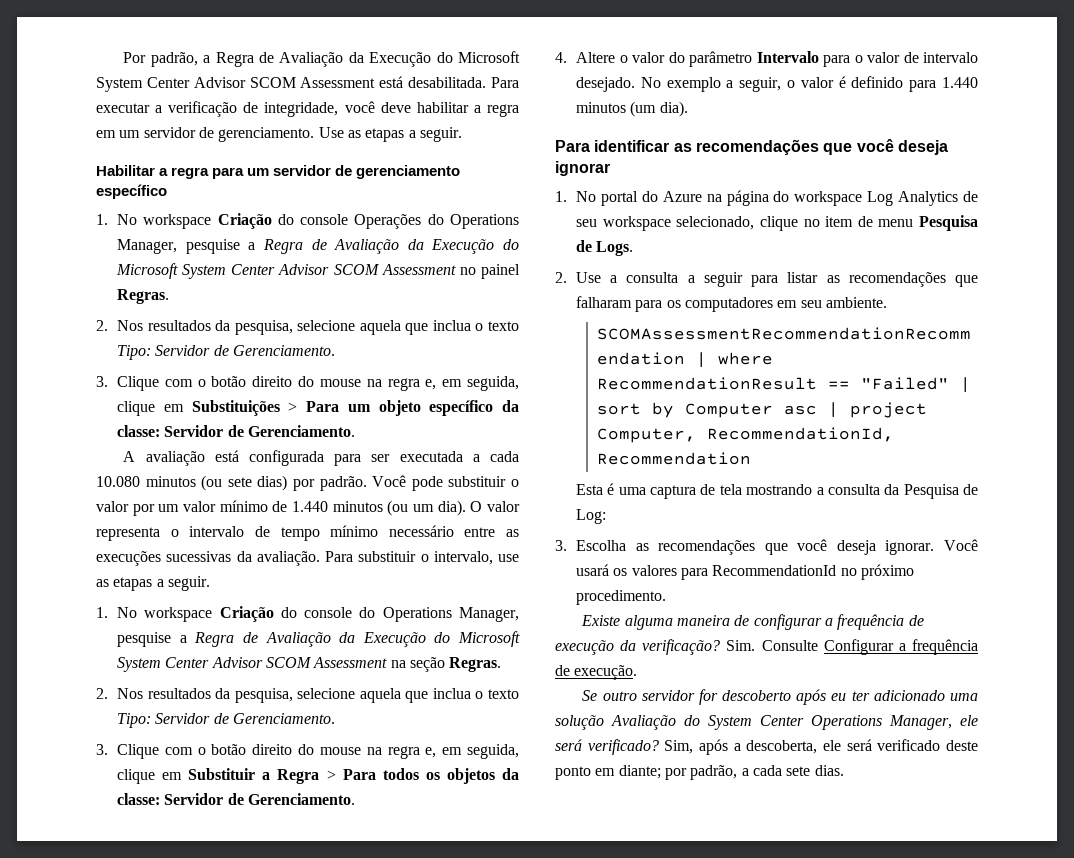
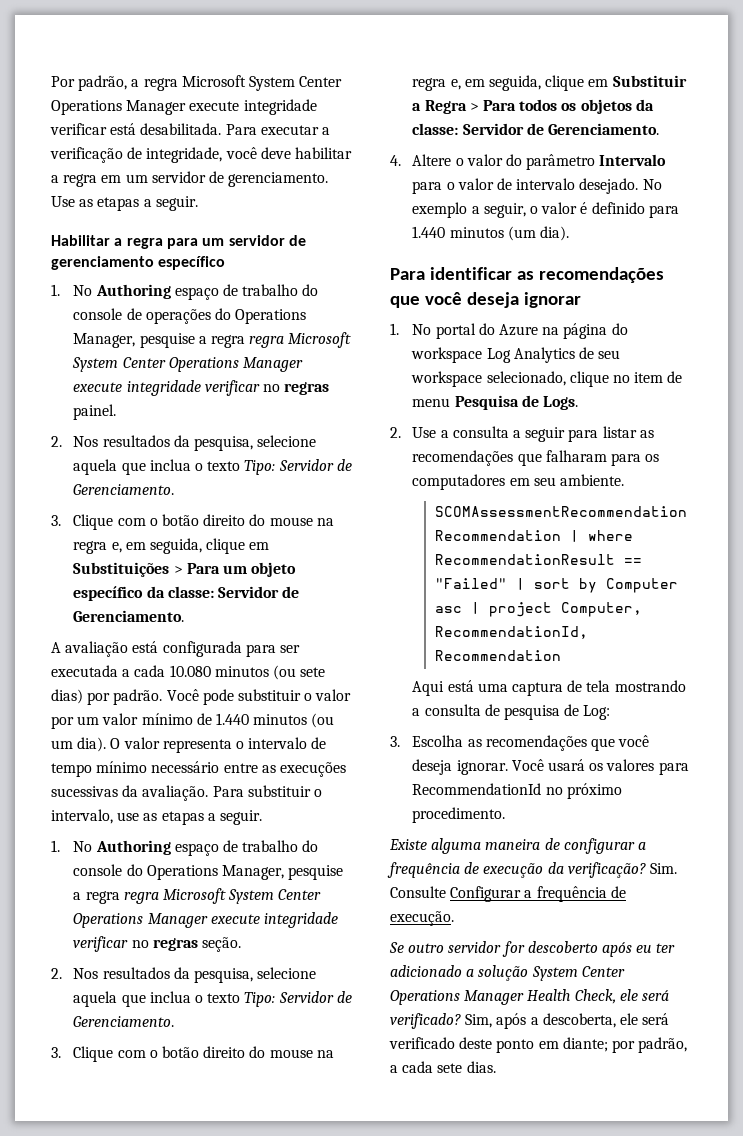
- Por padrão, a Regra de Avaliação da Execução do Microsoft System Center Advisor SCOM Assessment está desabilitada.
+ Por padrão, a regra Microsoft System Center Operations Manager execute integridade verificar está desabilitada.
- 1. No workspace Criação do console Operações do Operations Manager, pesquise a Regra de Avaliação da Execução do Microsoft System Center Advisor SCOM Assessment no painel Regras.
+ 1. No Authoring espaço de trabalho do console de operações do Operations Manager, pesquise a regra regra Microsoft System Center Operations Manager execute integridade verificar no regras painel.
- 1. No workspace Criação do console do Operations Manager, pesquise a Regra de Avaliação da Execução do Microsoft System Center Advisor SCOM Assessment na seção Regras.
+ 1. No Authoring espaço de trabalho do console do Operations Manager, pesquise a regra regra Microsoft System Center Operations Manager execute integridade verificar no regras seção.
- Esta é uma captura de tela mostrando a consulta da Pesquisa de Log:
+ Aqui está uma captura de tela mostrando a consulta de pesquisa de Log:
- Se outro servidor for descoberto após eu ter adicionado uma solução Avaliação do System Center Operations Manager, ele será verificado?
+ Se outro servidor for descoberto após eu ter adicionado a solução System Center Operations Manager Health Check, ele será verificado?

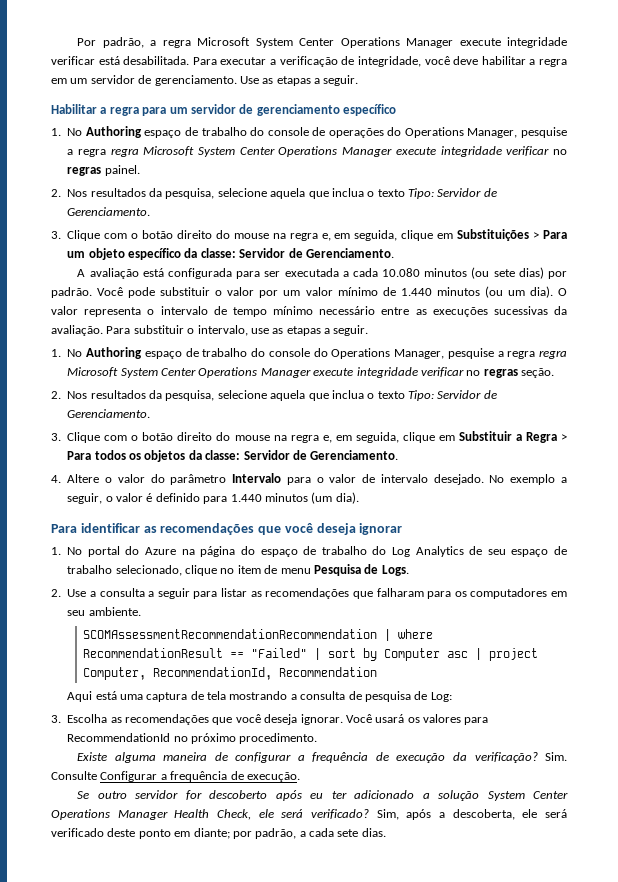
- 1. No portal do Azure na página do workspace Log Analytics de seu workspace selecionado, clique no item de menu Pesquisa de Logs.
+ 1. No portal do Azure na página do espaço de trabalho do Log Analytics de seu espaço de trabalho selecionado, clique no item de menu Pesquisa de Logs.

